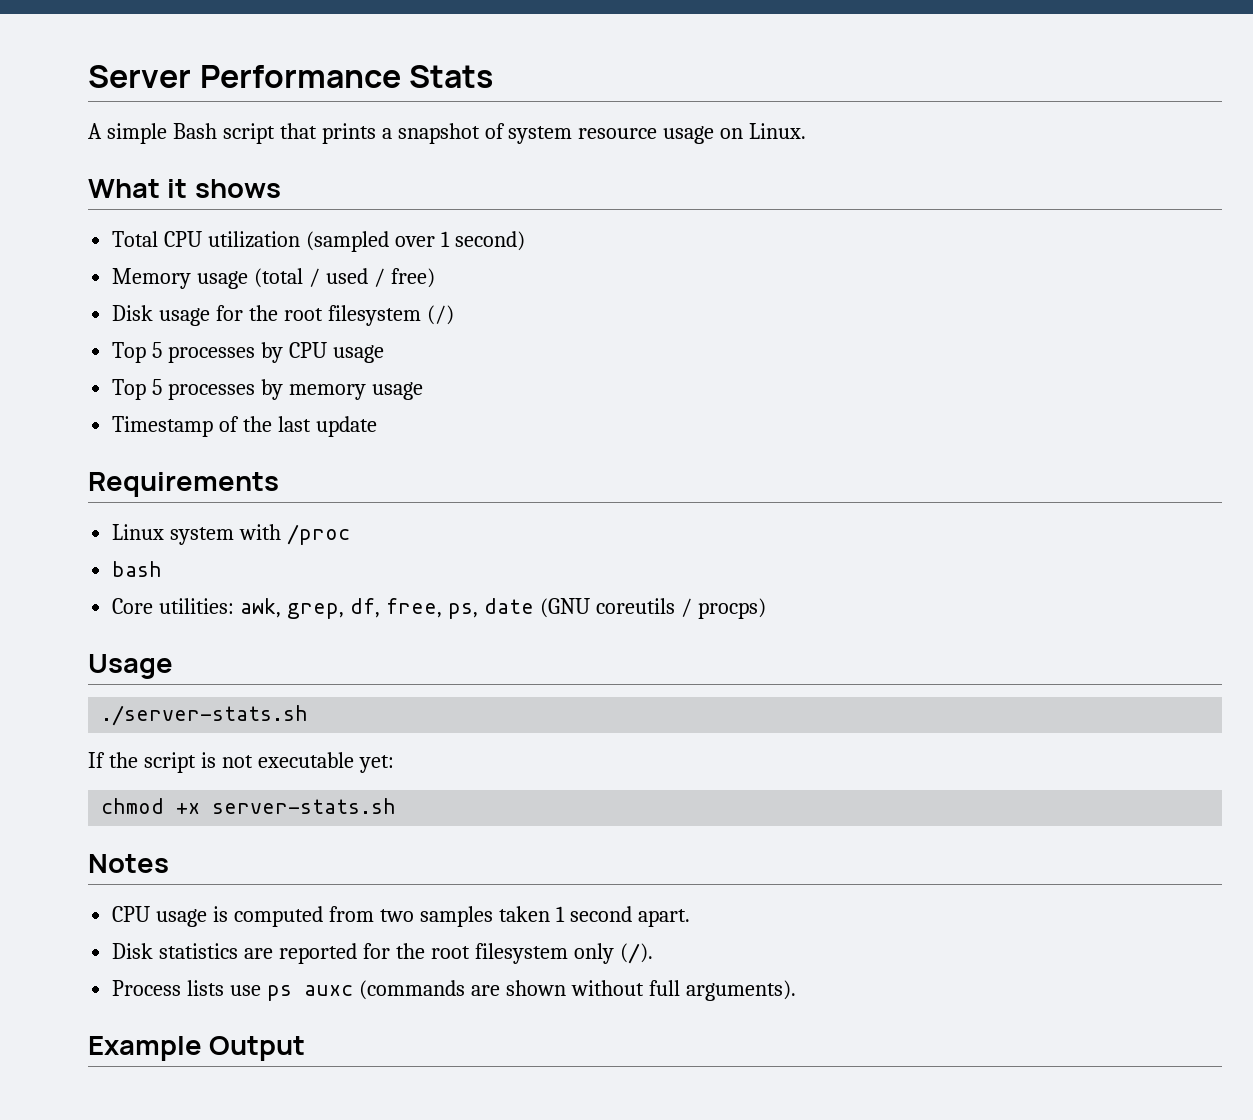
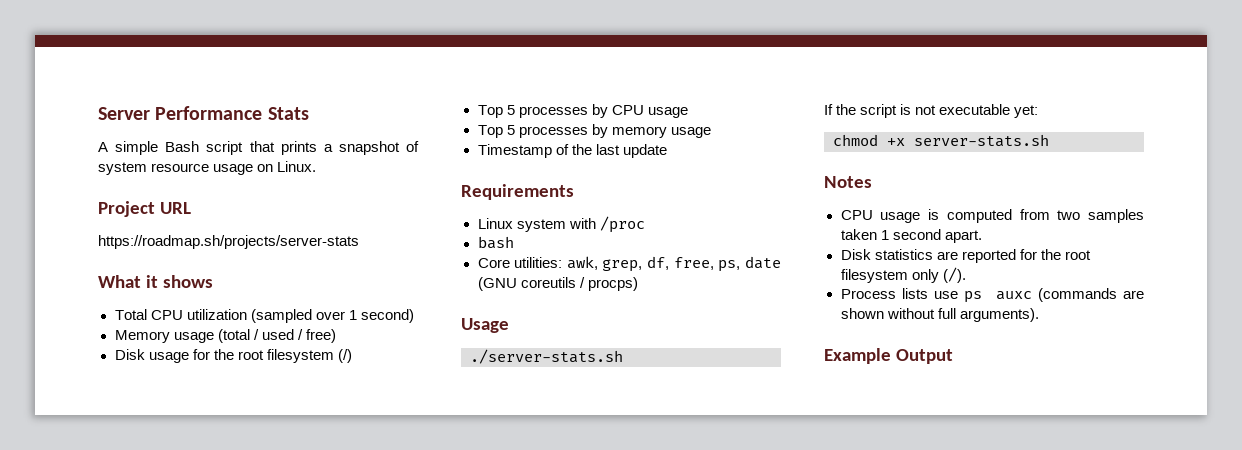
+ Project URL
+ https://roadmap.sh/projects/server-stats

